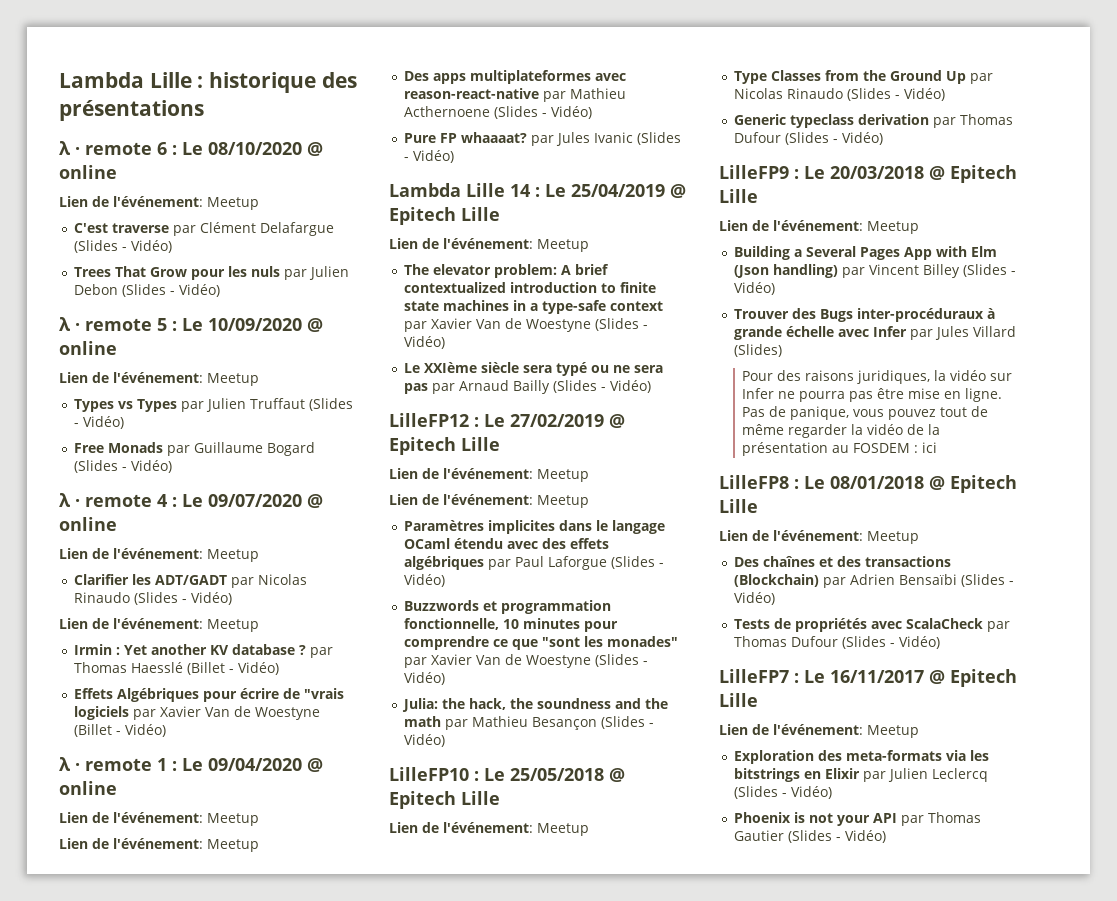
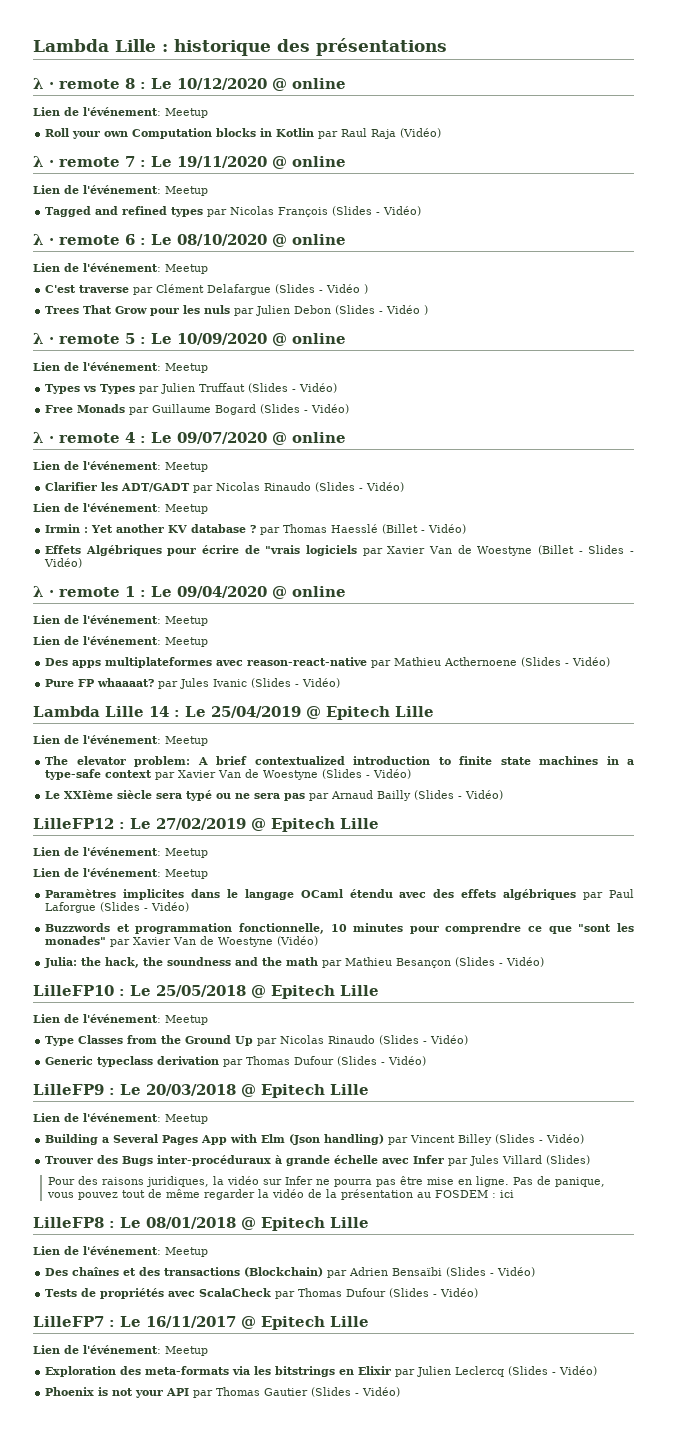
+ λ · remote 8 : Le 10/12/2020 @ online
+ Lien de l'événement: Meetup
+ Roll your own Computation blocks in Kotlin par Raul Raja (Vidéo)
+ λ · remote 7 : Le 19/11/2020 @ online
+ Lien de l'événement: Meetup
+ Tagged and refined types par Nicolas François (Slides - Vidéo)
- C'est traverse par Clément Delafargue (Slides - Vidéo)
+ C'est traverse par Clément Delafargue (Slides - Vidéo )
- Trees That Grow pour les nuls par Julien Debon (Slides - Vidéo)
+ Trees That Grow pour les nuls par Julien Debon (Slides - Vidéo )
- Effets Algébriques pour écrire de "vrais logiciels par Xavier Van de Woestyne (Billet - Vidéo)
+ Effets Algébriques pour écrire de "vrais logiciels par Xavier Van de Woestyne (Billet - Slides - Vidéo)
- Buzzwords et programmation fonctionnelle, 10 minutes pour comprendre ce que "sont les monades" par Xavier Van de Woestyne (Slides - Vidéo)
+ Buzzwords et programmation fonctionnelle, 10 minutes pour comprendre ce que "sont les monades" par Xavier Van de Woestyne (Vidéo)

